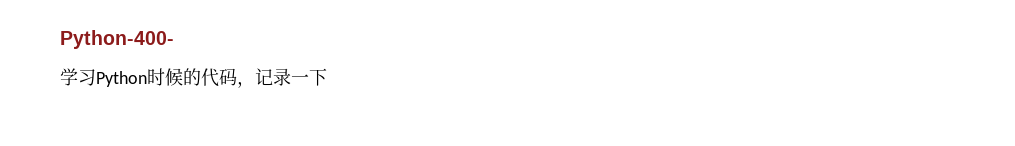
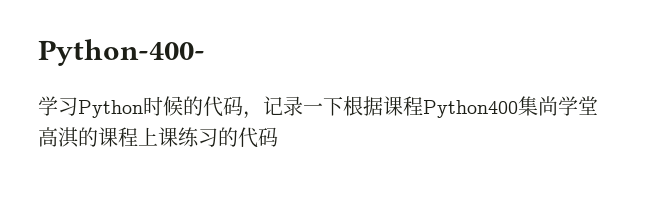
- 学习Python时候的代码，记录一下
+ 学习Python时候的代码，记录一下根据课程Python400集尚学堂高淇的课程上课练习的代码

